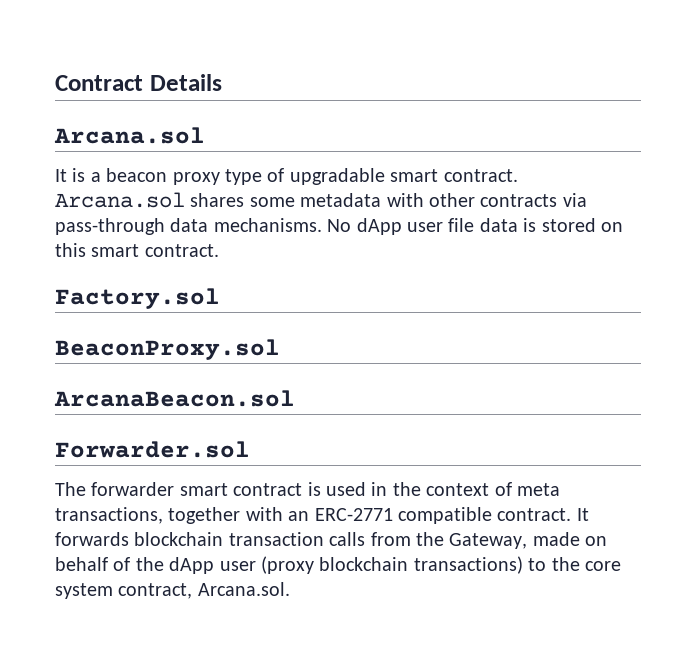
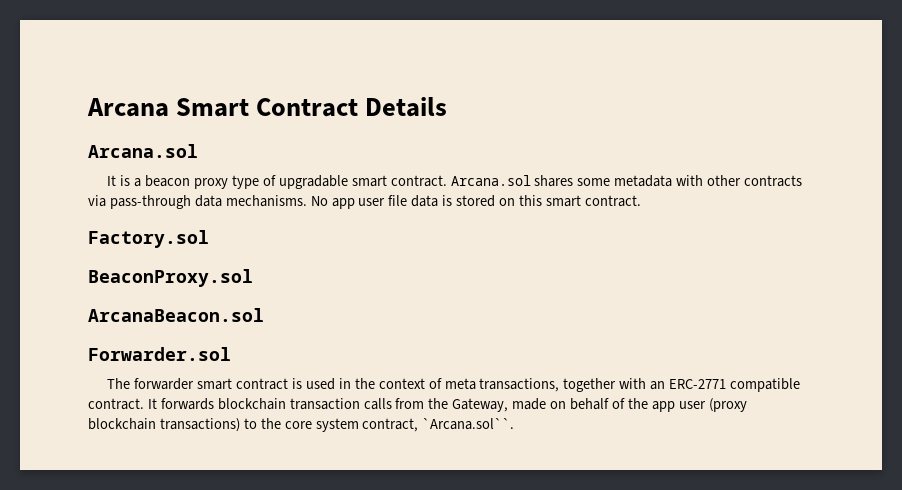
- Contract Details
+ Arcana Smart Contract Details
- No dApp user file data is stored on this smart contract.
+ No app user file data is stored on this smart contract.
- It forwards blockchain transaction calls from the Gateway, made on behalf of the dApp user (proxy blockchain transactions) to the core system contract, Arcana.sol.
+ It forwards blockchain transaction calls from the Gateway, made on behalf of the app user (proxy blockchain transactions) to the core system contract, `Arcana.sol``.

